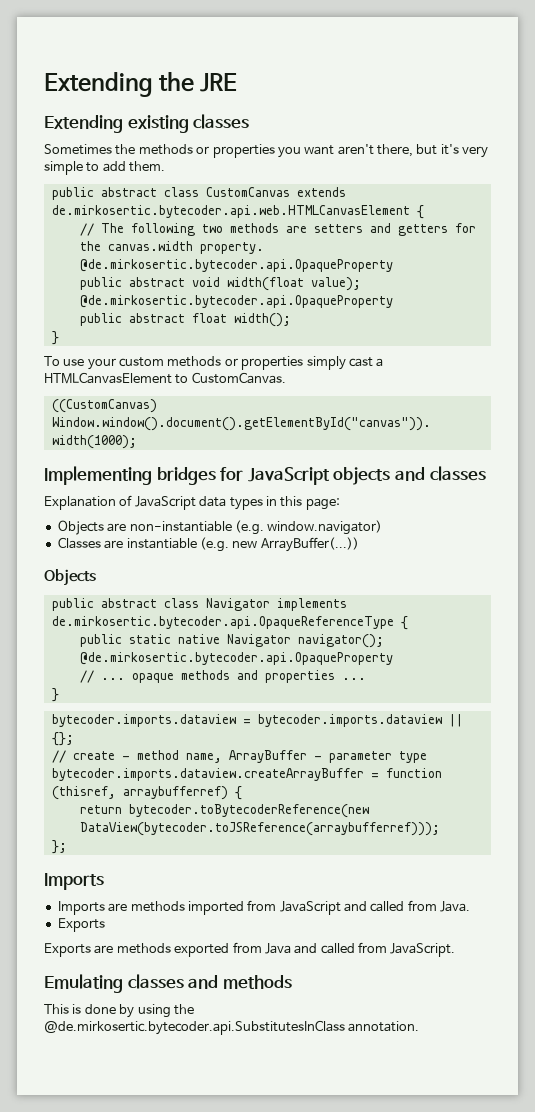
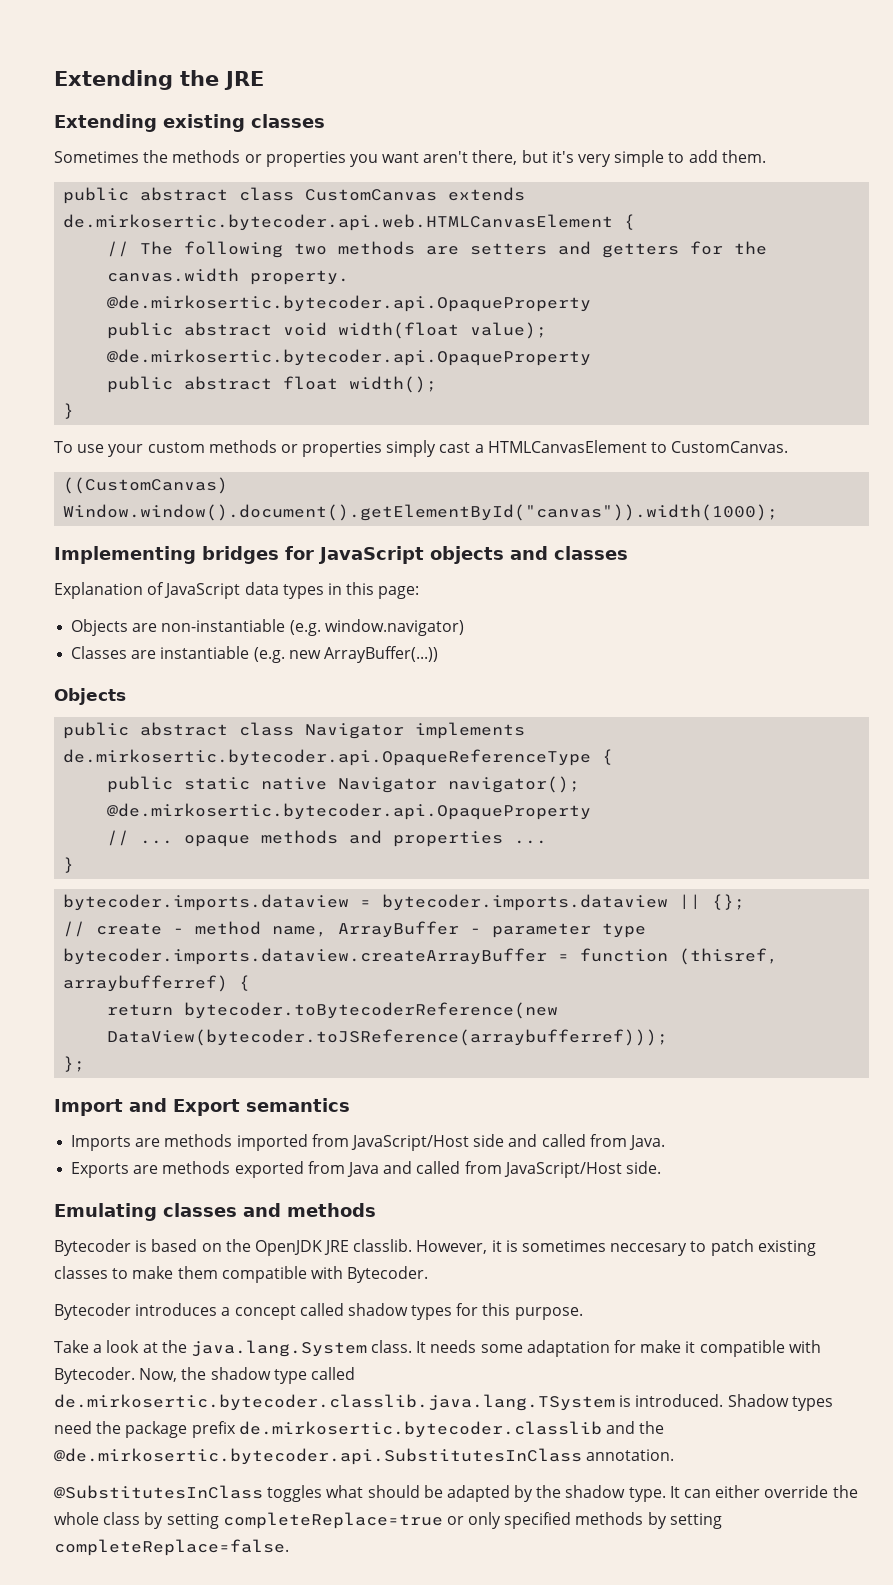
  };
- Imports
+ Import and Export semantics
- Imports are methods imported from JavaScript and called from Java.
- Exports
- Exports are methods exported from Java and called from JavaScript.
+ Imports are methods imported from JavaScript/Host side and called from Java.
+ Exports are methods exported from Java and called from JavaScript/Host side.
- This is done by using the @de.mirkosertic.bytecoder.api.SubstitutesInClass annotation.
+ Bytecoder is based on the OpenJDK JRE classlib. However, it is sometimes neccesary to patch existing classes to make them compatible with Bytecoder.
+ Bytecoder introduces a concept called shadow types for this purpose.
+ Take a look at the java.lang.System class. It needs some adaptation for make it compatible with Bytecoder. Now, the shadow type called de.mirkosertic.bytecoder.classlib.java.lang.TSystem is introduced. Shadow types need the package prefix de.mirkosertic.bytecoder.classlib and the @de.mirkosertic.bytecoder.api.SubstitutesInClass annotation.
+ @SubstitutesInClass toggles what should be adapted by the shadow type. It can either override the whole class by setting completeReplace=true or only specified methods by setting completeReplace=false.

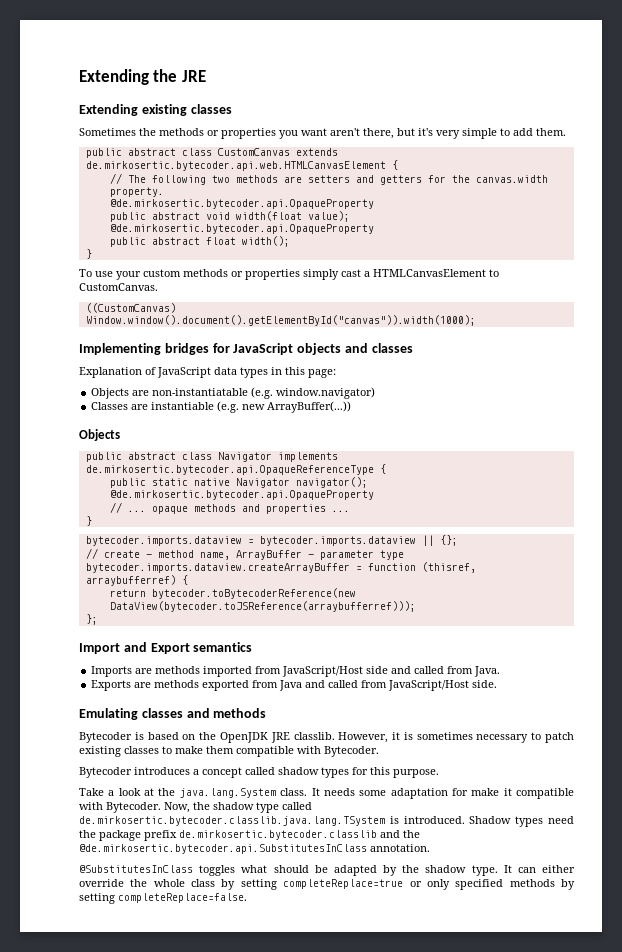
- Objects are non-instantiable (e.g. window.navigator)
+ Objects are non-instantiatable (e.g. window.navigator)
- However, it is sometimes neccesary to patch existing classes to make them compatible with Bytecoder.
+ However, it is sometimes necessary to patch existing classes to make them compatible with Bytecoder.

